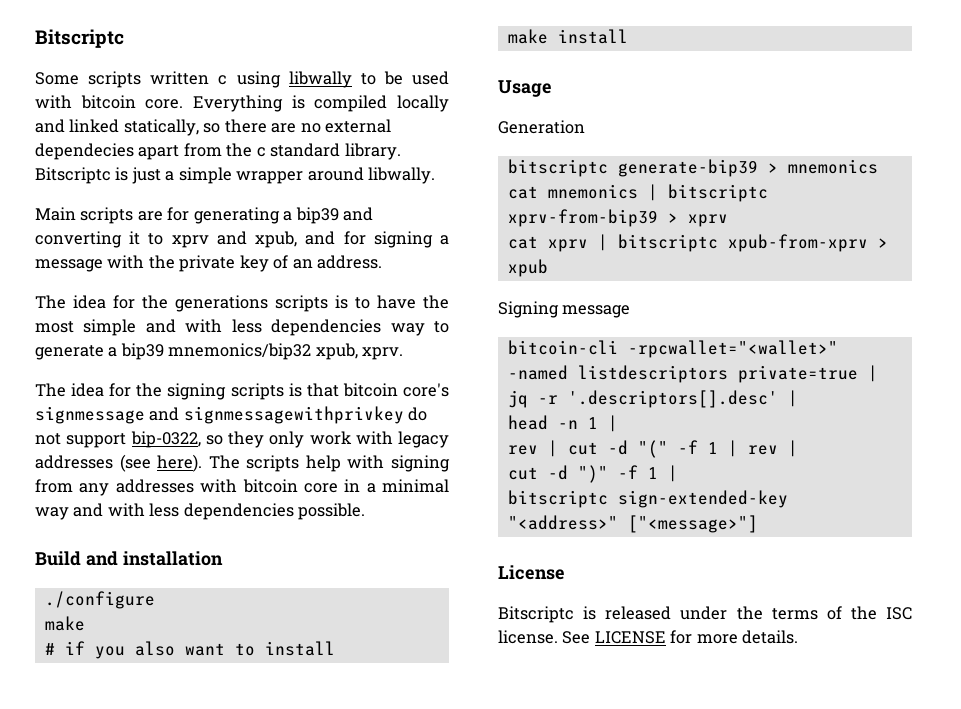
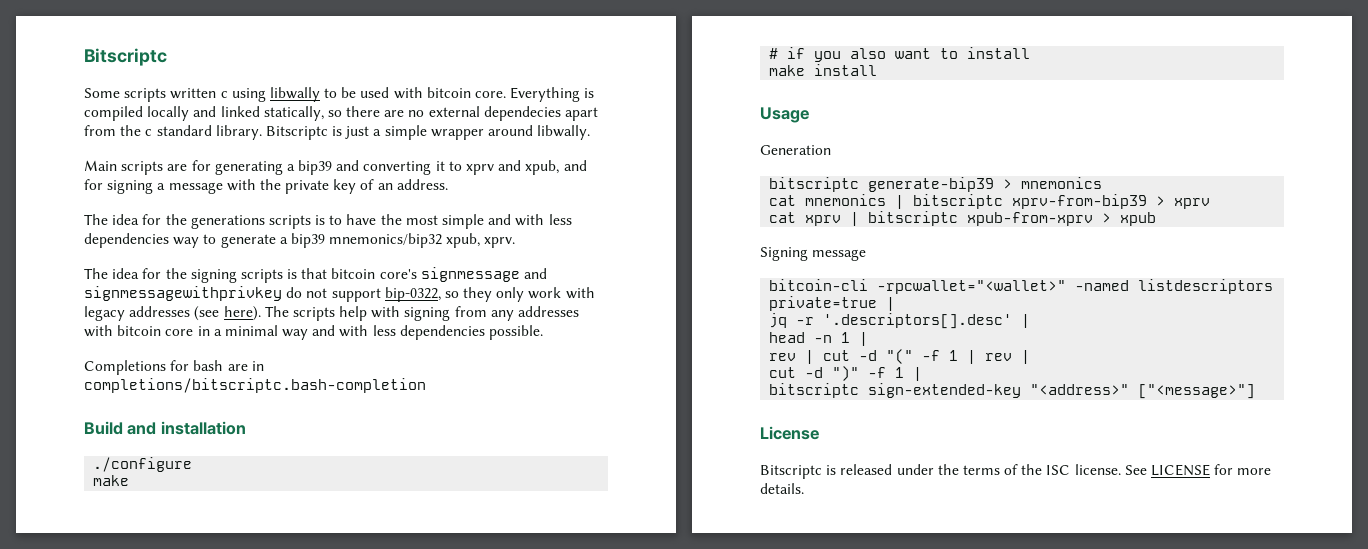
+ Completions for bash are in completions/bitscriptc.bash-completion

